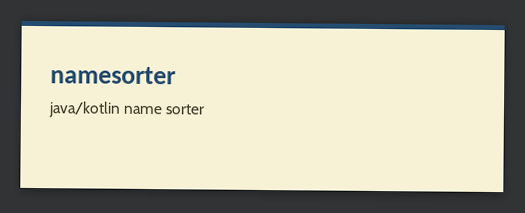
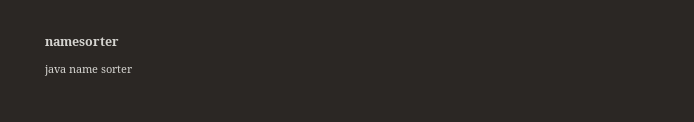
- java/kotlin name sorter
+ java name sorter

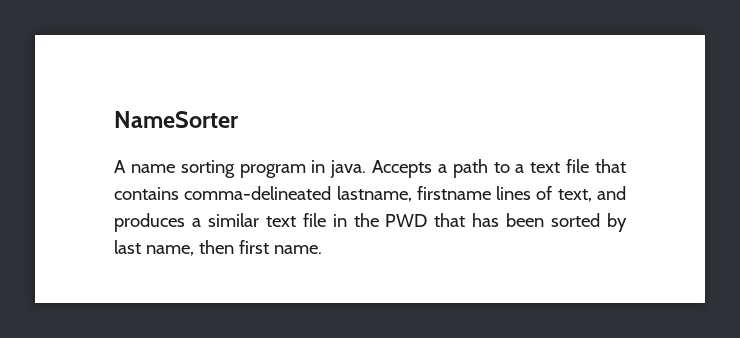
- namesorter
- java name sorter
+ NameSorter
+ A name sorting program in java. Accepts a path to a text file that contains comma-delineated lastname, firstname lines of text, and produces a similar text file in the PWD that has been sorted by last name, then first name.

